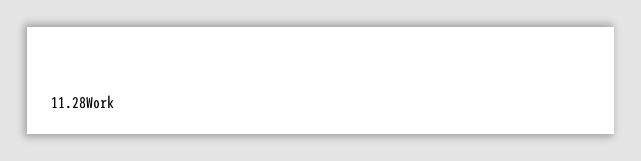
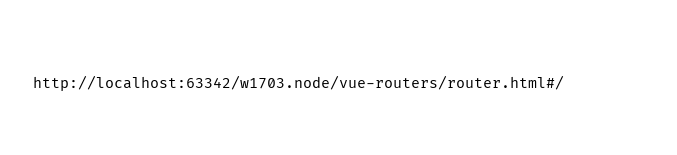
- 11.28Work
+ http://localhost:63342/w1703.node/vue-routers/router.html#/

